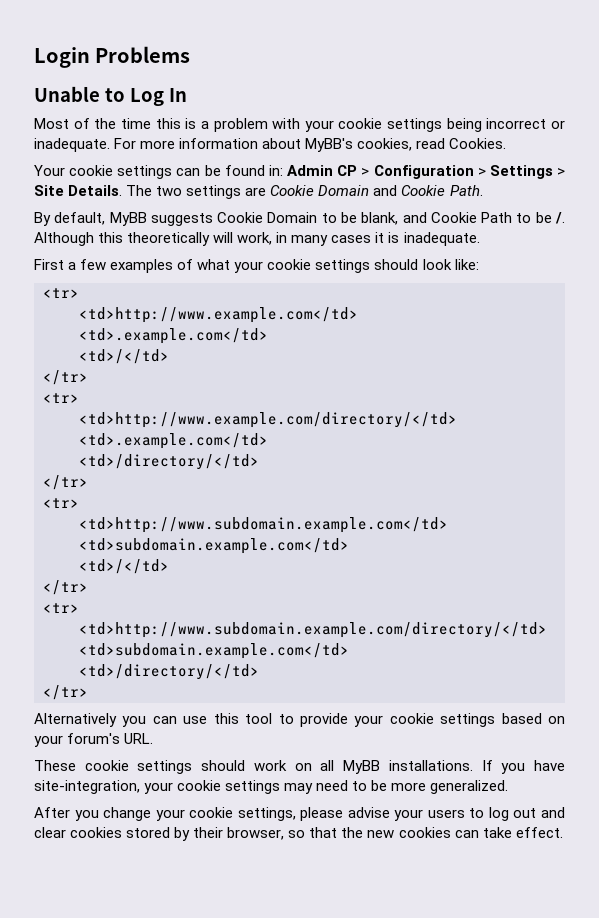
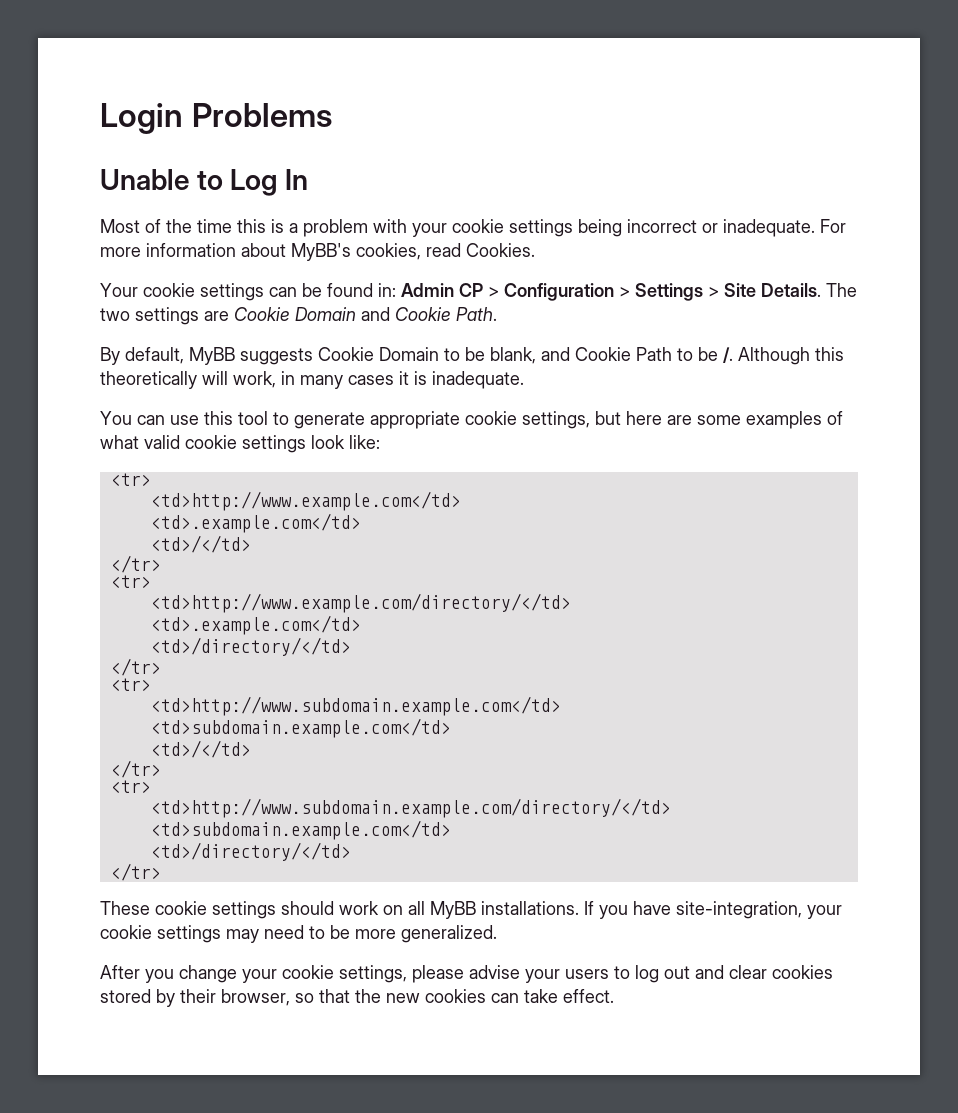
- First a few examples of what your cookie settings should look like:
+ You can use this tool to generate appropriate cookie settings, but here are some examples of what valid cookie settings look like:
- Alternatively you can use this tool to provide your cookie settings based on your forum's URL.

